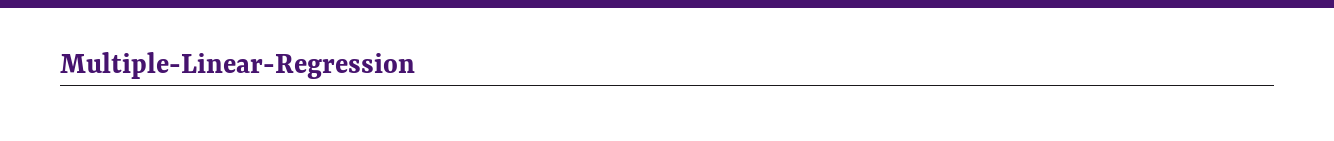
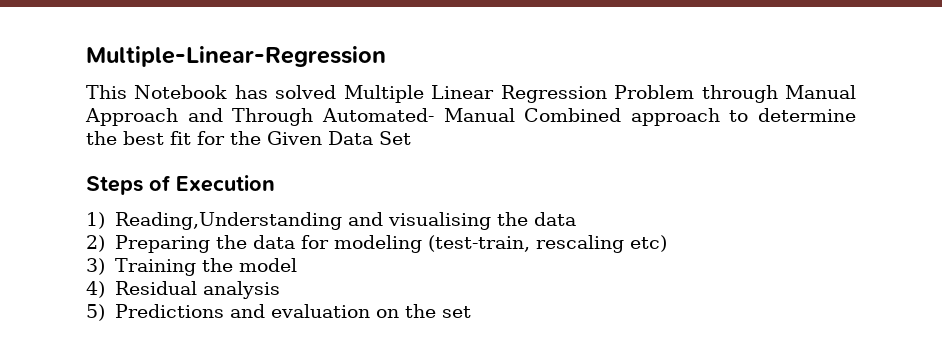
+ This Notebook has solved Multiple Linear Regression Problem through Manual Approach and Through Automated- Manual Combined approach to determine the best fit for the Given Data Set
+ Steps of Execution
+ 1) Reading,Understanding and visualising the data
+ 2) Preparing the data for modeling (test-train, rescaling etc)
+ 3) Training the model
+ 4) Residual analysis
+ 5) Predictions and evaluation on the set

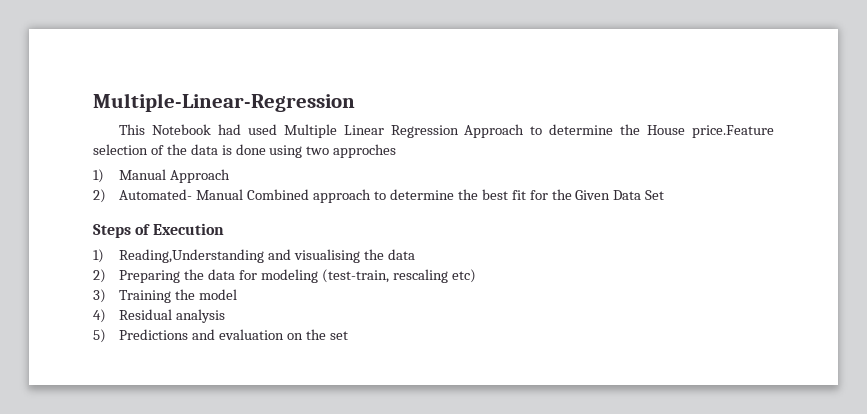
- This Notebook has solved Multiple Linear Regression Problem through Manual Approach and Through Automated- Manual Combined approach to determine the best fit for the Given Data Set
+ This Notebook had used Multiple Linear Regression Approach to determine the House price.Feature selection of the data is done using two approches
+ 1) Manual Approach
+ 2) Automated- Manual Combined approach to determine the best fit for the Given Data Set

